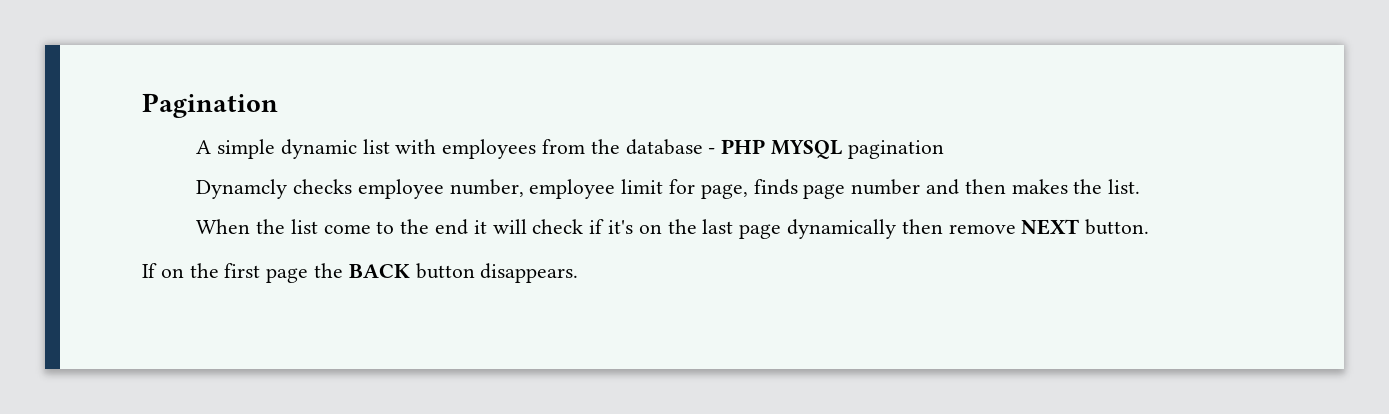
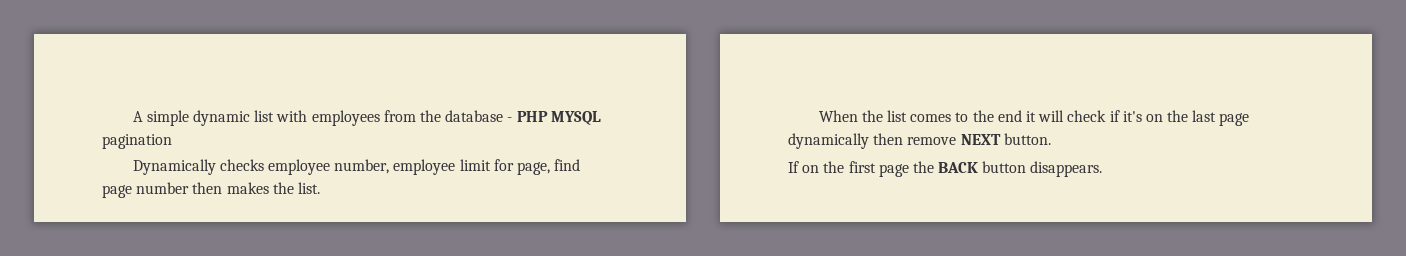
- Pagination
- Dynamcly checks employee number, employee limit for page, finds page number and then makes the list.
+ Dynamically checks employee number, employee limit for page, find page number then makes the list.
- When the list come to the end it will check if it's on the last page dynamically then remove NEXT button.
+ When the list comes to the end it will check if it's on the last page dynamically then remove NEXT button.

